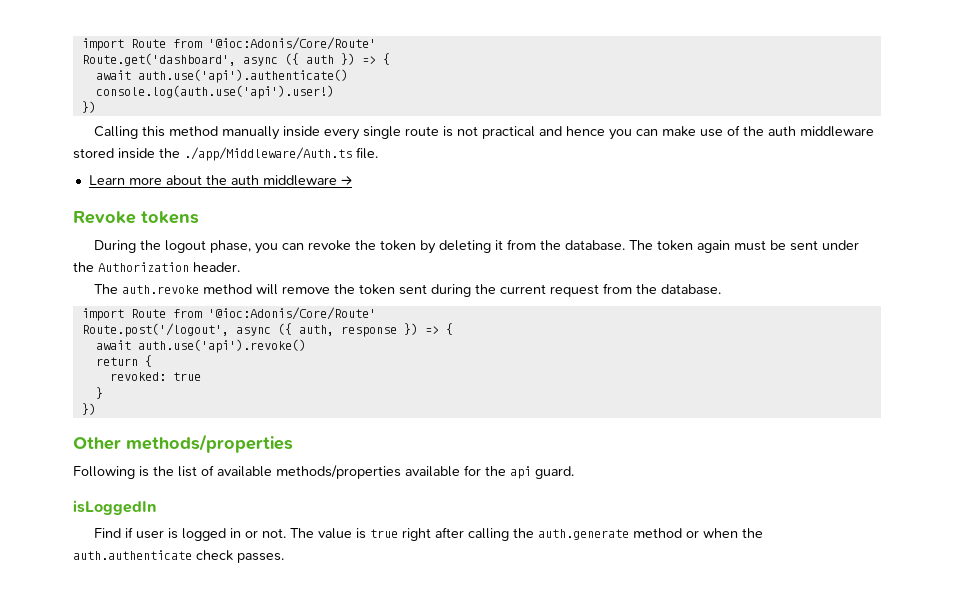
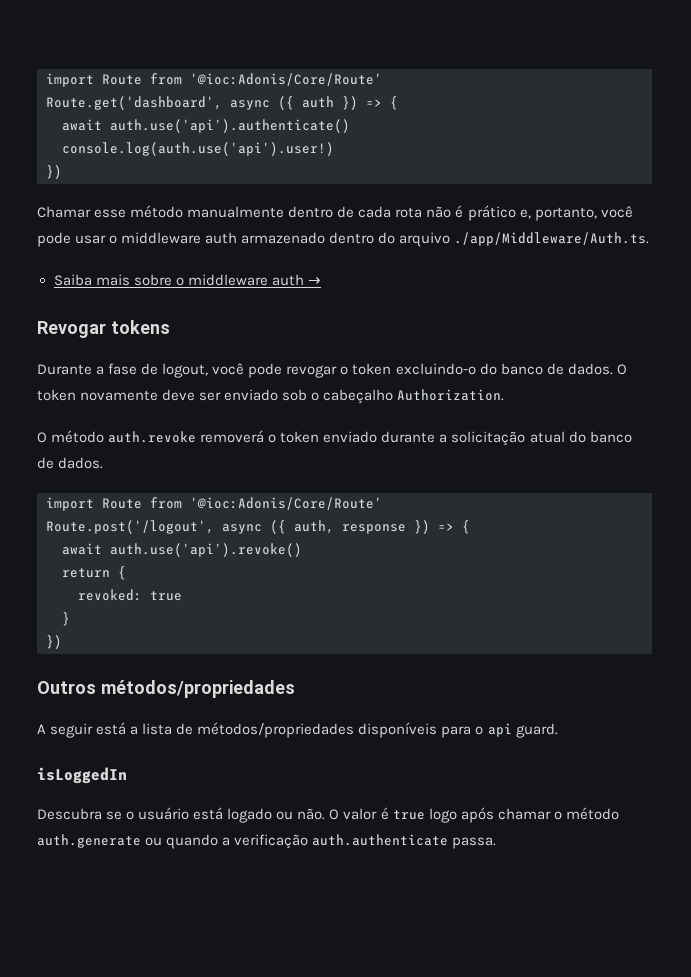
- Calling this method manually inside every single route is not practical and hence you can make use of the auth middleware stored inside the ./app/Middleware/Auth.ts file.
- Learn more about the auth middleware →
+ Chamar esse método manualmente dentro de cada rota não é prático e, portanto, você pode usar o middleware auth armazenado dentro do arquivo ./app/Middleware/Auth.ts.
+ Saiba mais sobre o middleware auth →
- Revoke tokens
+ Revogar tokens
- During the logout phase, you can revoke the token by deleting it from the database. The token again must be sent under the Authorization header.
- The auth.revoke method will remove the token sent during the current request from the database.
+ Durante a fase de logout, você pode revogar o token excluindo-o do banco de dados. O token novamente deve ser enviado sob o cabeçalho Authorization.
+ O método auth.revoke removerá o token enviado durante a solicitação atual do banco de dados.
- Other methods/properties
- Following is the list of available methods/properties available for the api guard.
+ Outros métodos/propriedades
+ A seguir está a lista de métodos/propriedades disponíveis para o api guard.
  isLoggedIn
- Find if user is logged in or not. The value is true right after calling the auth.generate method or when the auth.authenticate check passes.
+ Descubra se o usuário está logado ou não. O valor é true logo após chamar o método auth.generate ou quando a verificação auth.authenticate passa.

